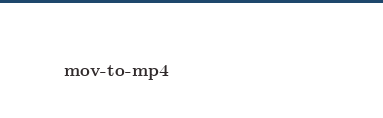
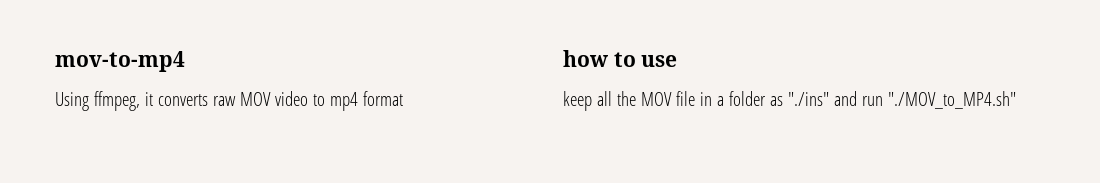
+ Using ffmpeg, it converts raw MOV video to mp4 format
+ how to use
+ keep all the MOV file in a folder as "./ins" and run "./MOV_to_MP4.sh"

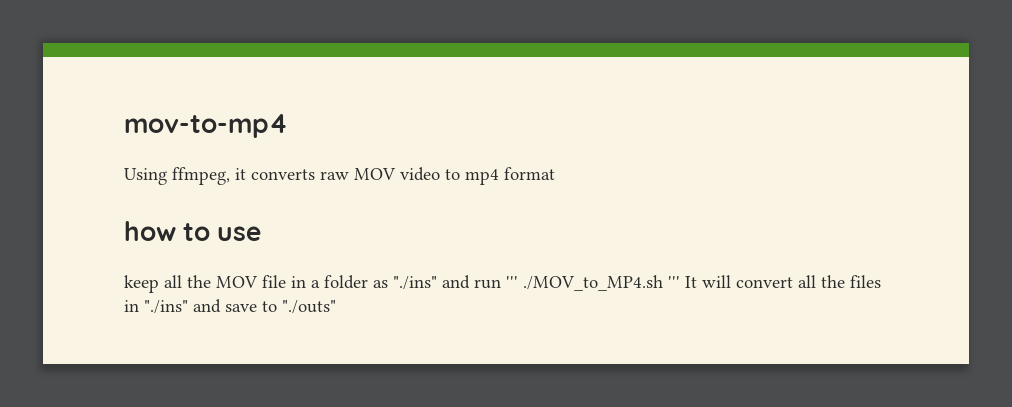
- keep all the MOV file in a folder as "./ins" and run "./MOV_to_MP4.sh"
+ keep all the MOV file in a folder as "./ins" and run ''' ./MOV_to_MP4.sh ''' It will convert all the files in "./ins" and save to "./outs"

